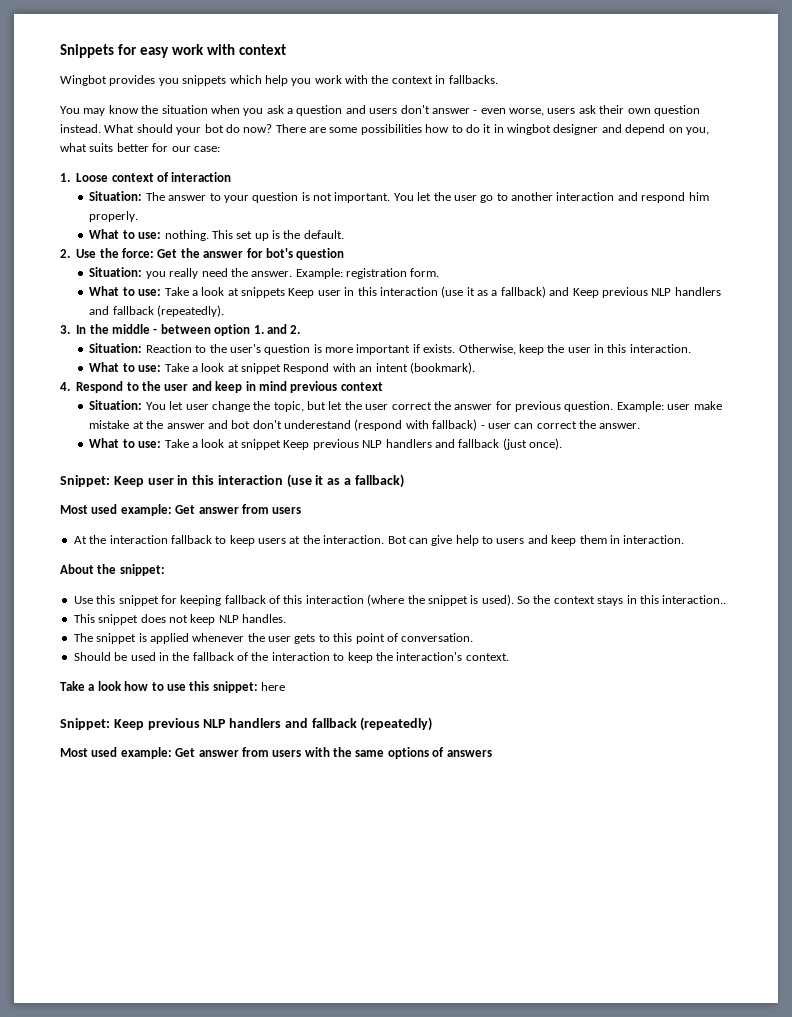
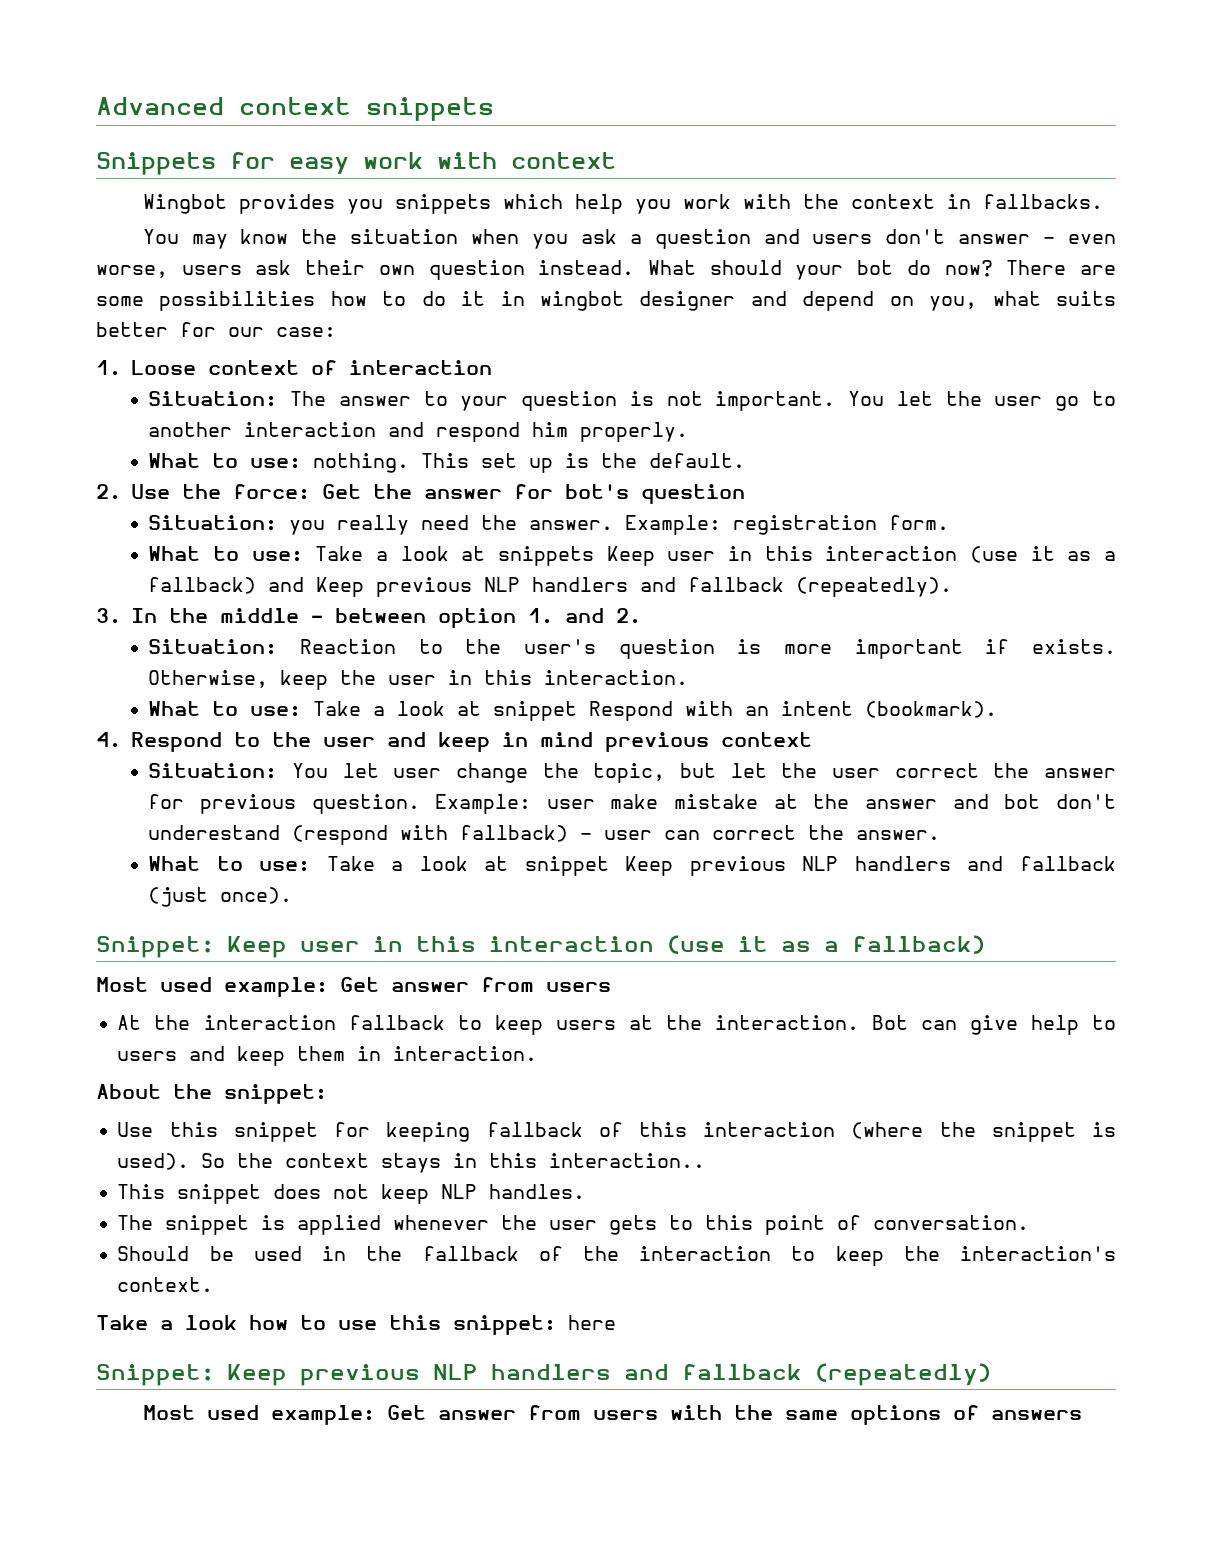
+ Advanced context snippets

